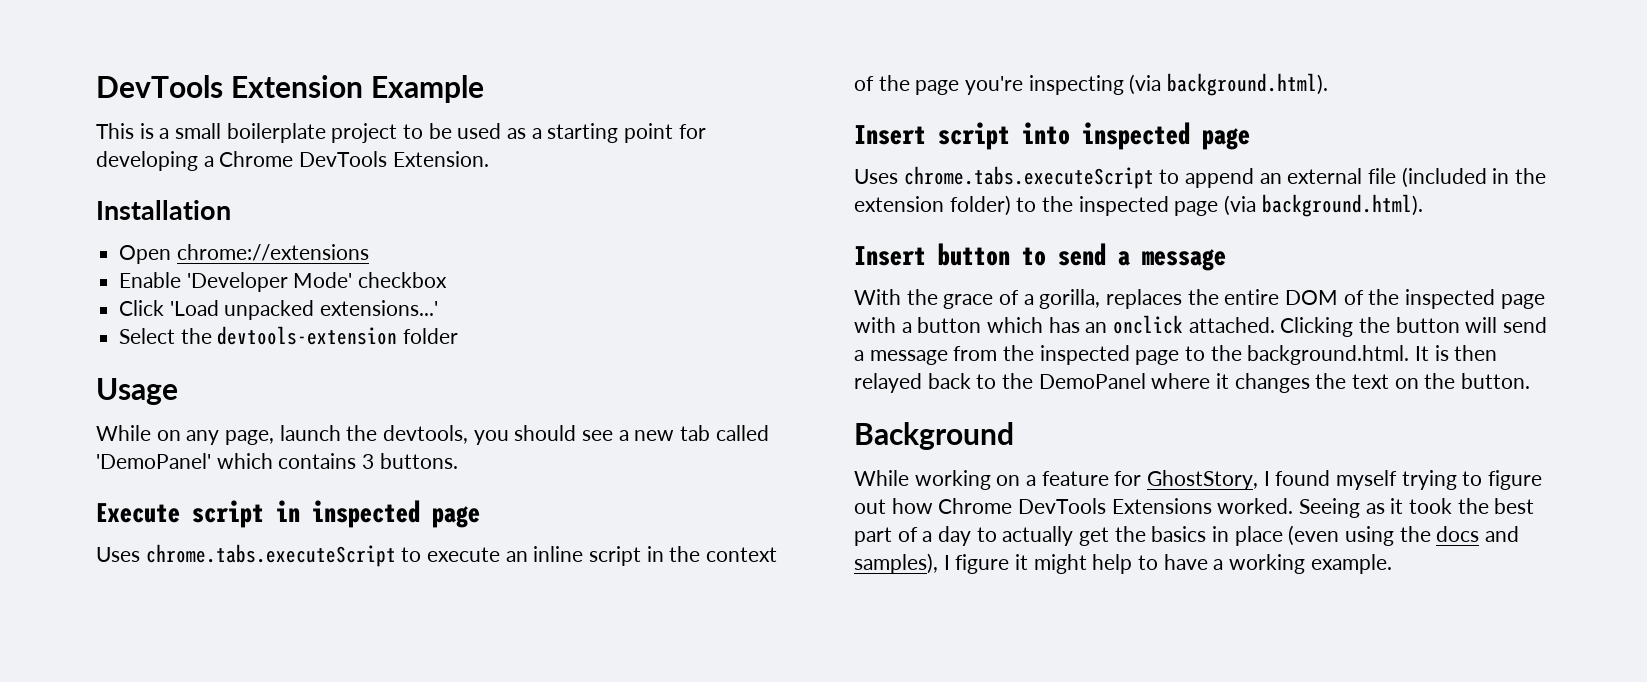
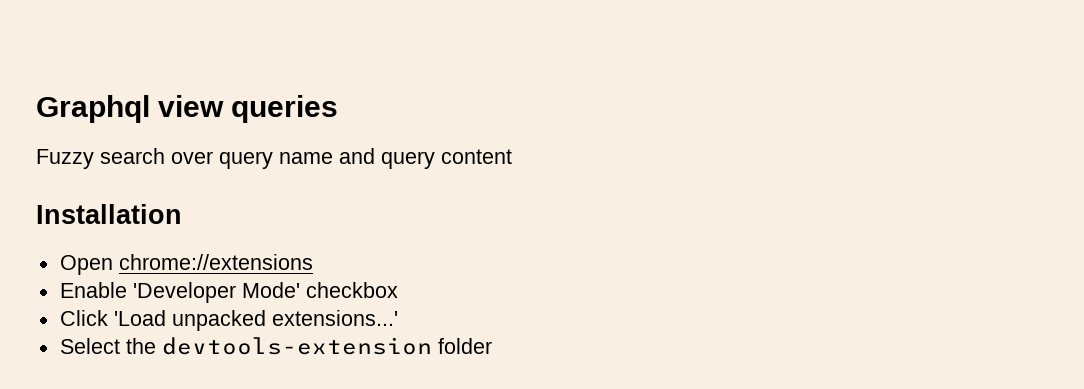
- DevTools Extension Example
- This is a small boilerplate project to be used as a starting point for developing a Chrome DevTools Extension.
+ Graphql view queries
+ Fuzzy search over query name and query content
- Usage
- While on any page, launch the devtools, you should see a new tab called 'DemoPanel' which contains 3 buttons.
- Execute script in inspected page
- Uses chrome.tabs.executeScript to execute an inline script in the context of the page you're inspecting (via background.html).
- Insert script into inspected page
- Uses chrome.tabs.executeScript to append an external file (included in the extension folder) to the inspected page (via background.html).
- Insert button to send a message
- With the grace of a gorilla, replaces the entire DOM of the inspected page with a button which has an onclick attached. Clicking the button will send a message from the inspected page to the background.html. It is then relayed back to the DemoPanel where it changes the text on the button.
- Background
- While working on a feature for GhostStory, I found myself trying to figure out how Chrome DevTools Extensions worked. Seeing as it took the best part of a day to actually get the basics in place (even using the docs and samples), I figure it might help to have a working example.

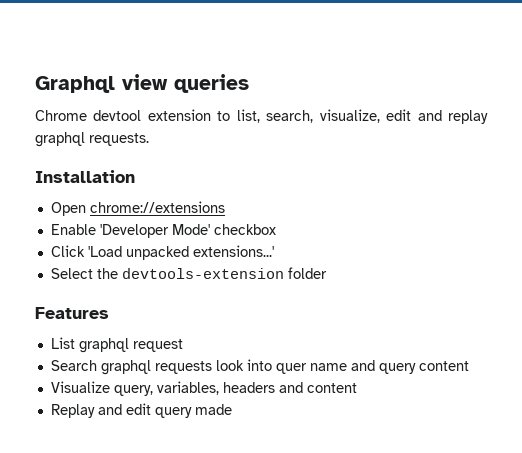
- Fuzzy search over query name and query content
+ Chrome devtool extension to list, search, visualize, edit and replay graphql requests.
+ Features
+ List graphql request
+ Search graphql requests look into quer name and query content
+ Visualize query, variables, headers and content
+ Replay and edit query made

